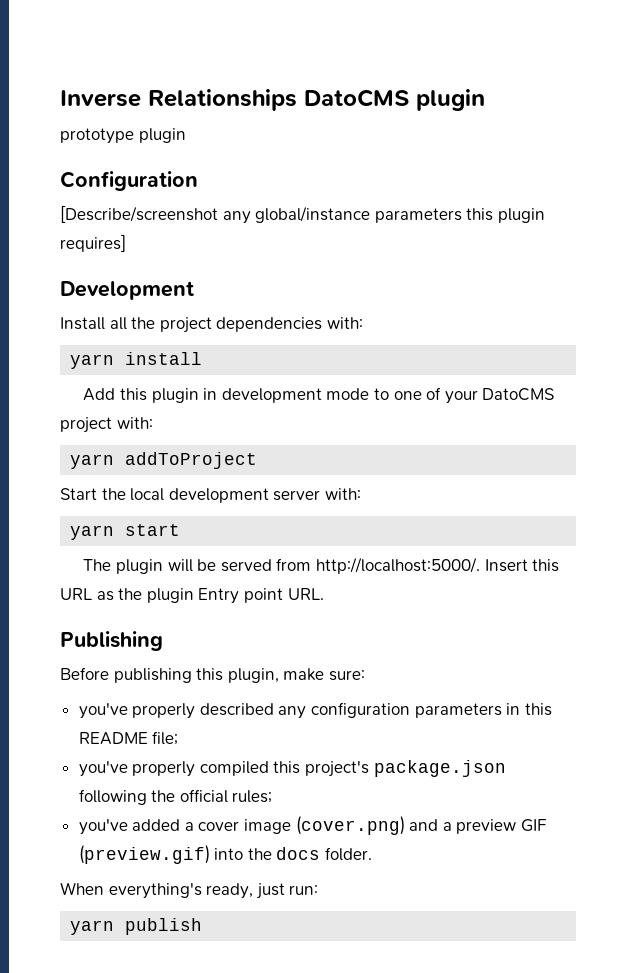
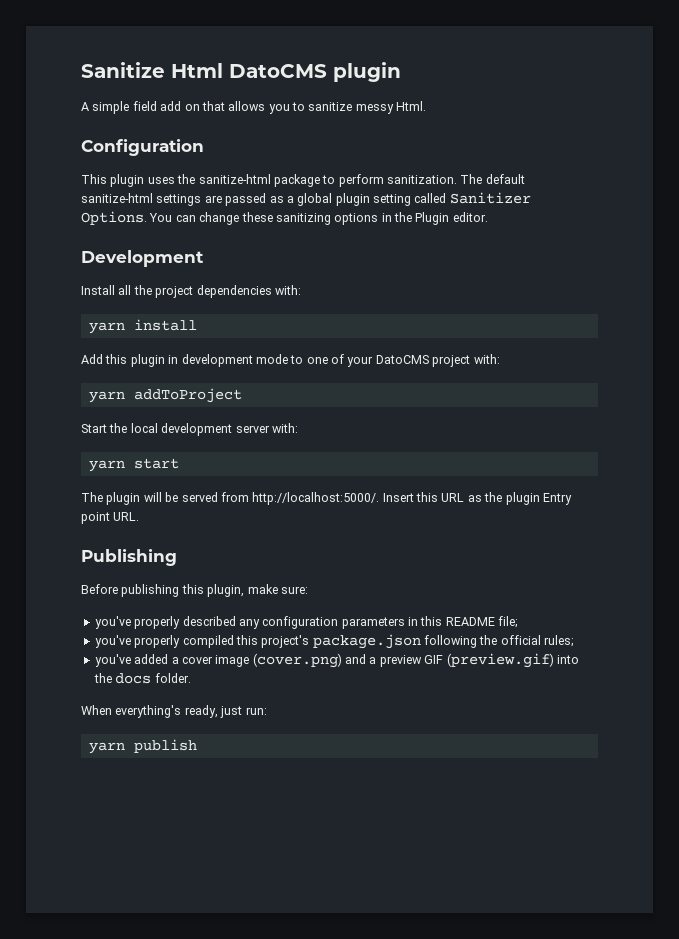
- Inverse Relationships DatoCMS plugin
+ Sanitize Html DatoCMS plugin
- prototype plugin
+ A simple field add on that allows you to sanitize messy Html.
  Configuration
- [Describe/screenshot any global/instance parameters this plugin requires]
+ This plugin uses the sanitize-html package to perform sanitization. The default sanitize-html settings are passed as a global plugin setting called Sanitizer Options. You can change these sanitizing options in the Plugin editor.

